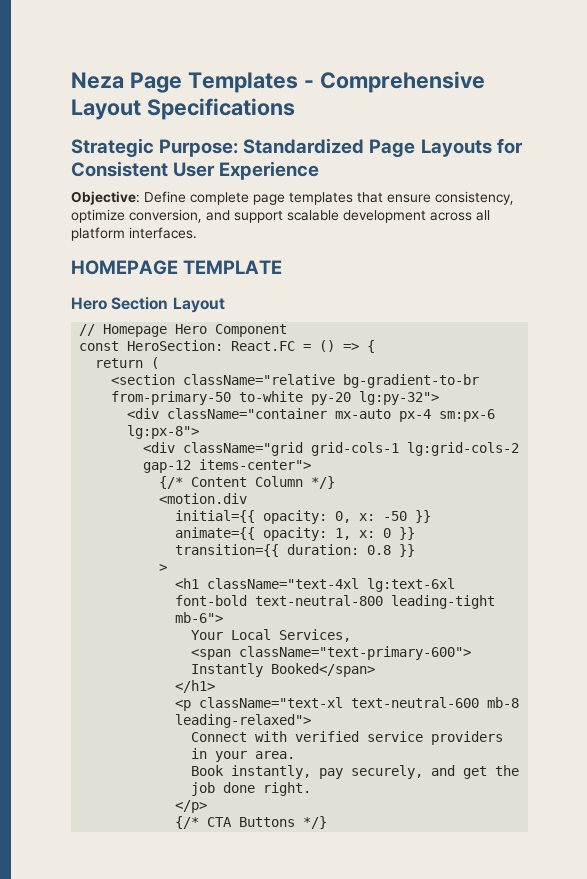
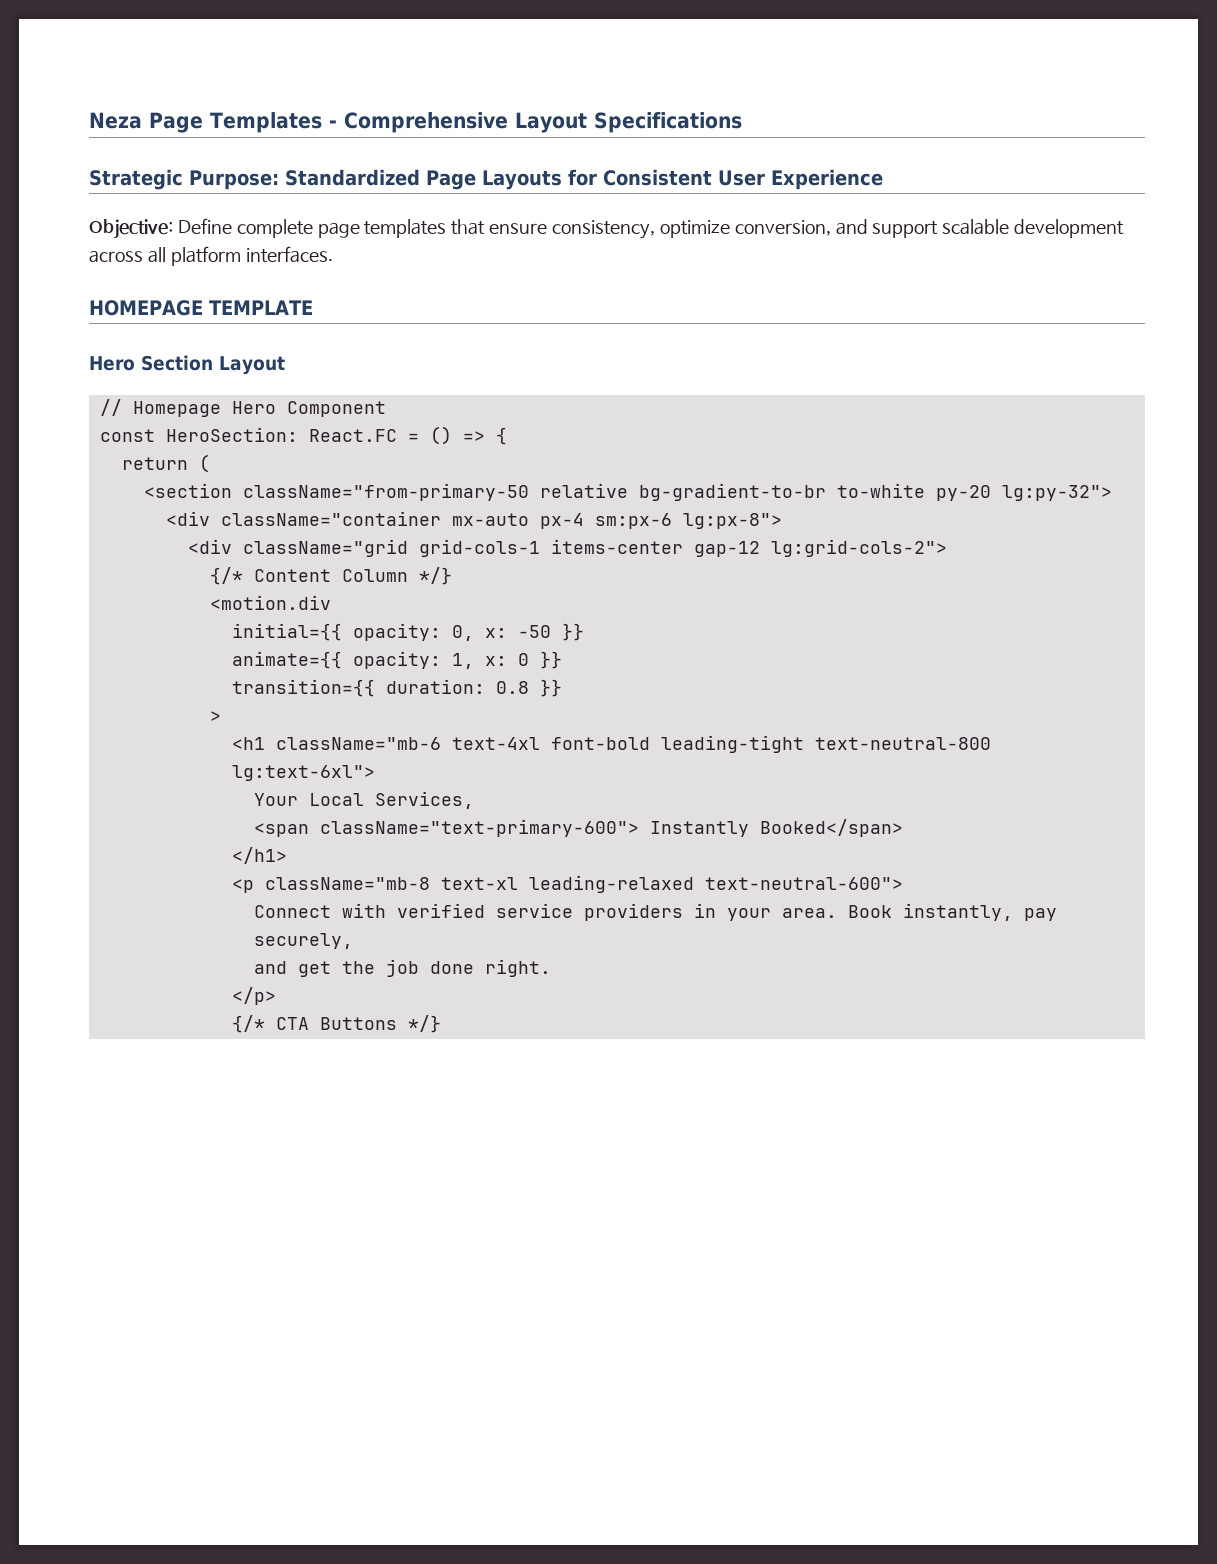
- <section className="relative bg-gradient-to-br from-primary-50 to-white py-20 lg:py-32">
+ <section className="from-primary-50 relative bg-gradient-to-br to-white py-20 lg:py-32">
- <div className="grid grid-cols-1 lg:grid-cols-2 gap-12 items-center">
+ <div className="grid grid-cols-1 items-center gap-12 lg:grid-cols-2">
- <h1 className="text-4xl lg:text-6xl font-bold text-neutral-800 leading-tight mb-6">
+ <h1 className="mb-6 text-4xl font-bold leading-tight text-neutral-800 lg:text-6xl">
- <p className="text-xl text-neutral-600 mb-8 leading-relaxed">
+ <p className="mb-8 text-xl leading-relaxed text-neutral-600">
- Connect with verified service providers in your area.
- Book instantly, pay securely, and get the job done right.
+ Connect with verified service providers in your area. Book instantly, pay securely,
+ and get the job done right.

